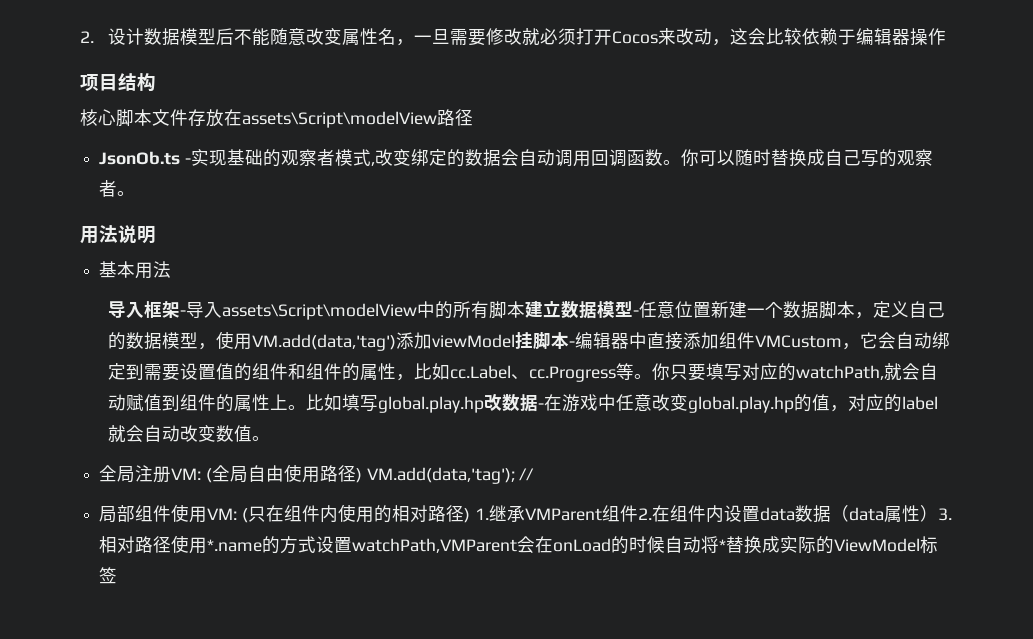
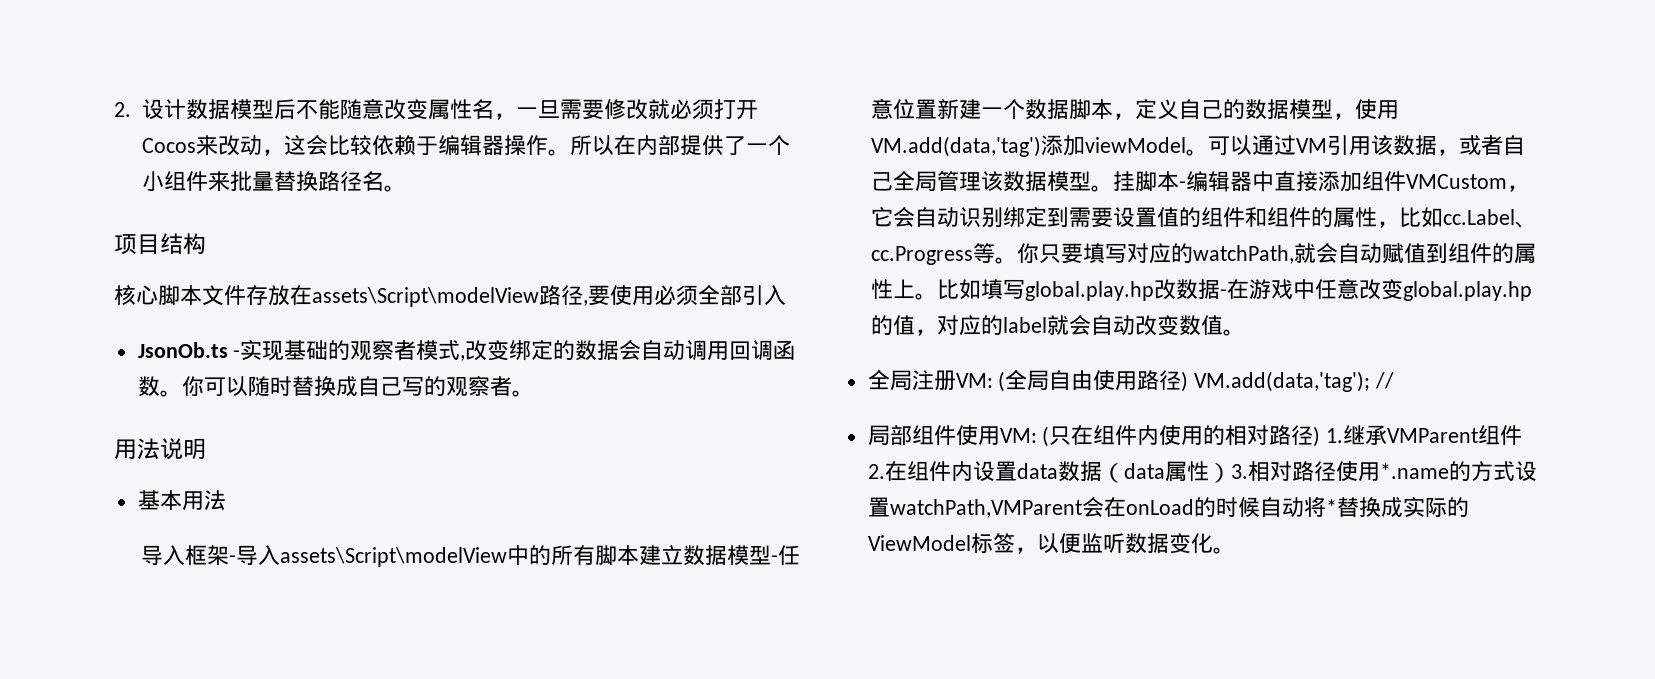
- 2.设计数据模型后不能随意改变属性名，一旦需要修改就必须打开Cocos来改动，这会比较依赖于编辑器操作
+ 2.设计数据模型后不能随意改变属性名，一旦需要修改就必须打开Cocos来改动，这会比较依赖于编辑器操作。所以在内部提供了一个小组件来批量替换路径名。
- 核心脚本文件存放在assets\Script\modelView路径
+ 核心脚本文件存放在assets\Script\modelView路径,要使用必须全部引入
- 导入框架-导入assets\Script\modelView中的所有脚本建立数据模型-任意位置新建一个数据脚本，定义自己的数据模型，使用VM.add(data,'tag')添加viewModel挂脚本-编辑器中直接添加组件VMCustom，它会自动绑定到需要设置值的组件和组件的属性，比如cc.Label、cc.Progress等。
+ 导入框架-导入assets\Script\modelView中的所有脚本建立数据模型-任意位置新建一个数据脚本，定义自己的数据模型，使用VM.add(data,'tag')添加viewModel。可以通过VM引用该数据，或者自己全局管理该数据模型。挂脚本-编辑器中直接添加组件VMCustom，它会自动识别绑定到需要设置值的组件和组件的属性，比如cc.Label、cc.Progress等。
- 局部组件使用VM: (只在组件内使用的相对路径) 1.继承VMParent组件2.在组件内设置data数据（data属性）3.相对路径使用*.name的方式设置watchPath,VMParent会在onLoad的时候自动将*替换成实际的ViewModel标签
+ 局部组件使用VM: (只在组件内使用的相对路径) 1.继承VMParent组件2.在组件内设置data数据（data属性）3.相对路径使用*.name的方式设置watchPath,VMParent会在onLoad的时候自动将*替换成实际的ViewModel标签，以便监听数据变化。

